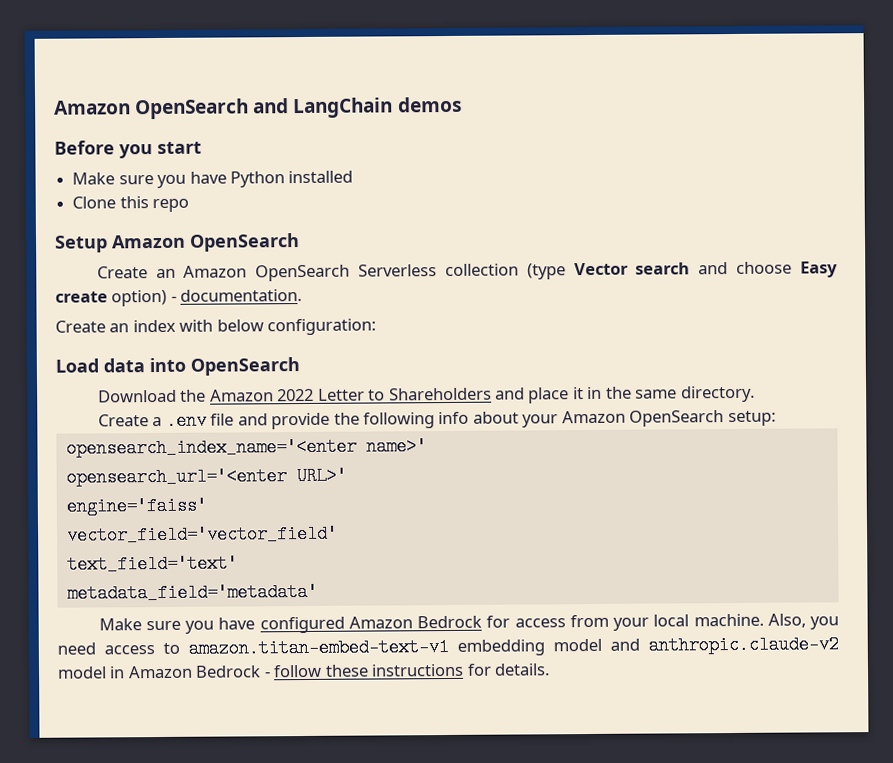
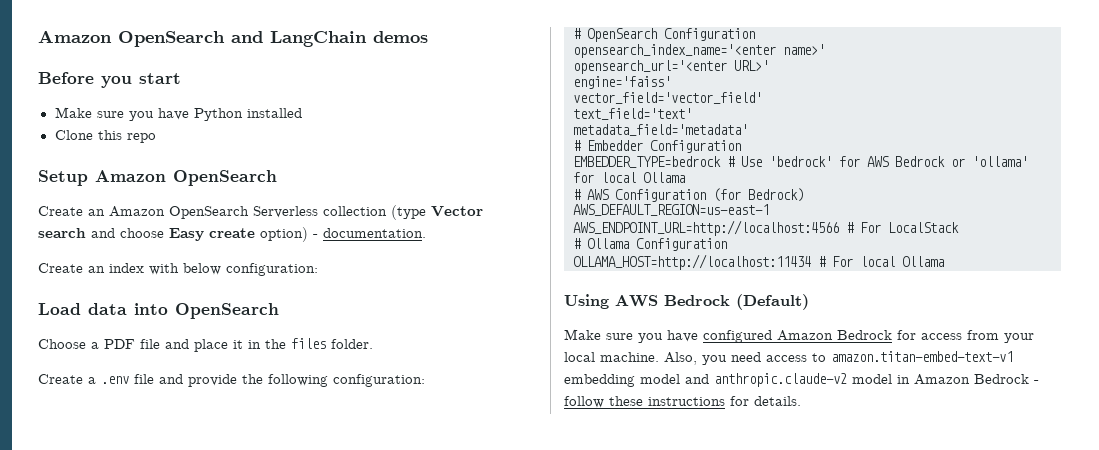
- Download the Amazon 2022 Letter to Shareholders and place it in the same directory.
+ Choose a PDF file and place it in the files folder.
- Create a .env file and provide the following info about your Amazon OpenSearch setup:
+ Create a .env file and provide the following configuration:
+ # OpenSearch Configuration
+ # Embedder Configuration
+ EMBEDDER_TYPE=bedrock # Use 'bedrock' for AWS Bedrock or 'ollama' for local Ollama
+ # AWS Configuration (for Bedrock)
+ AWS_DEFAULT_REGION=us-east-1
+ AWS_ENDPOINT_URL=http://localhost:4566 # For LocalStack
+ # Ollama Configuration
+ OLLAMA_HOST=http://localhost:11434 # For local Ollama
+ Using AWS Bedrock (Default)

